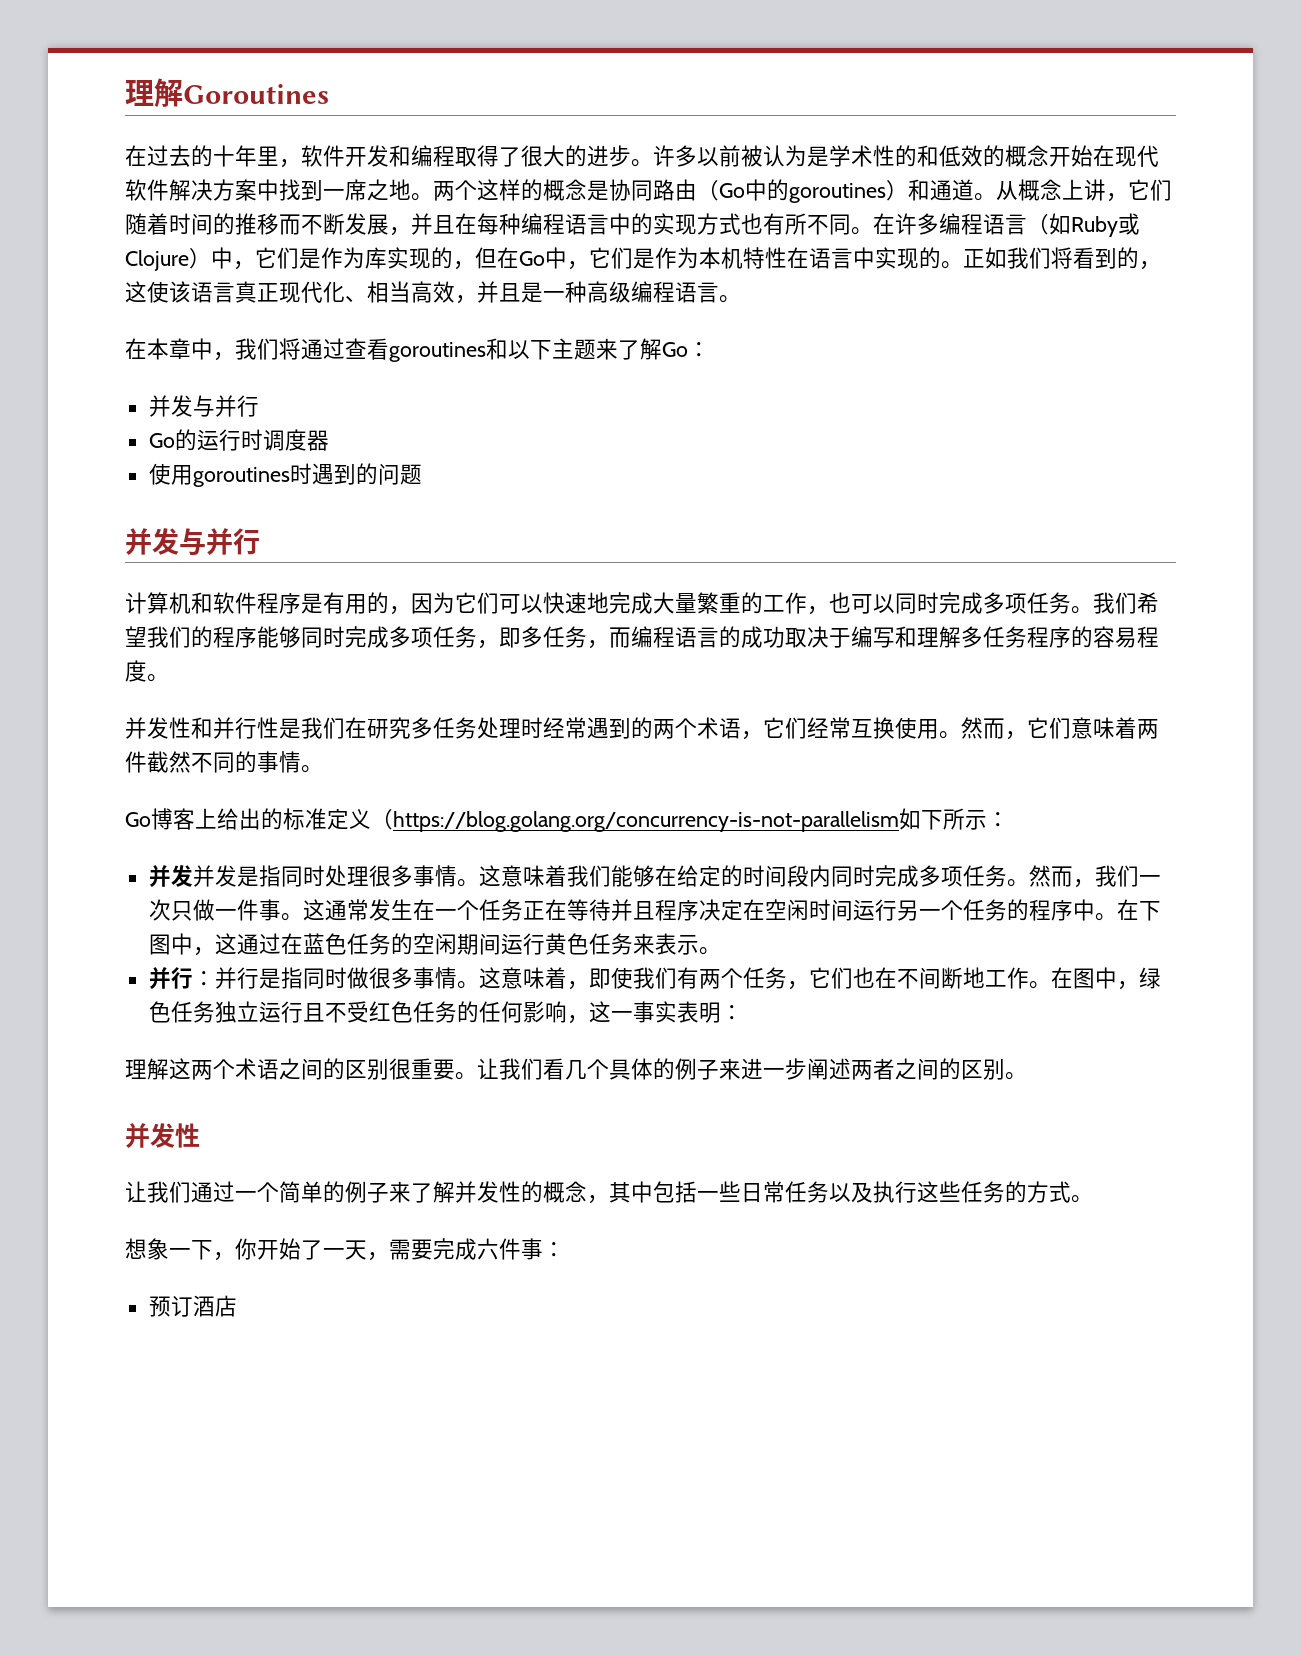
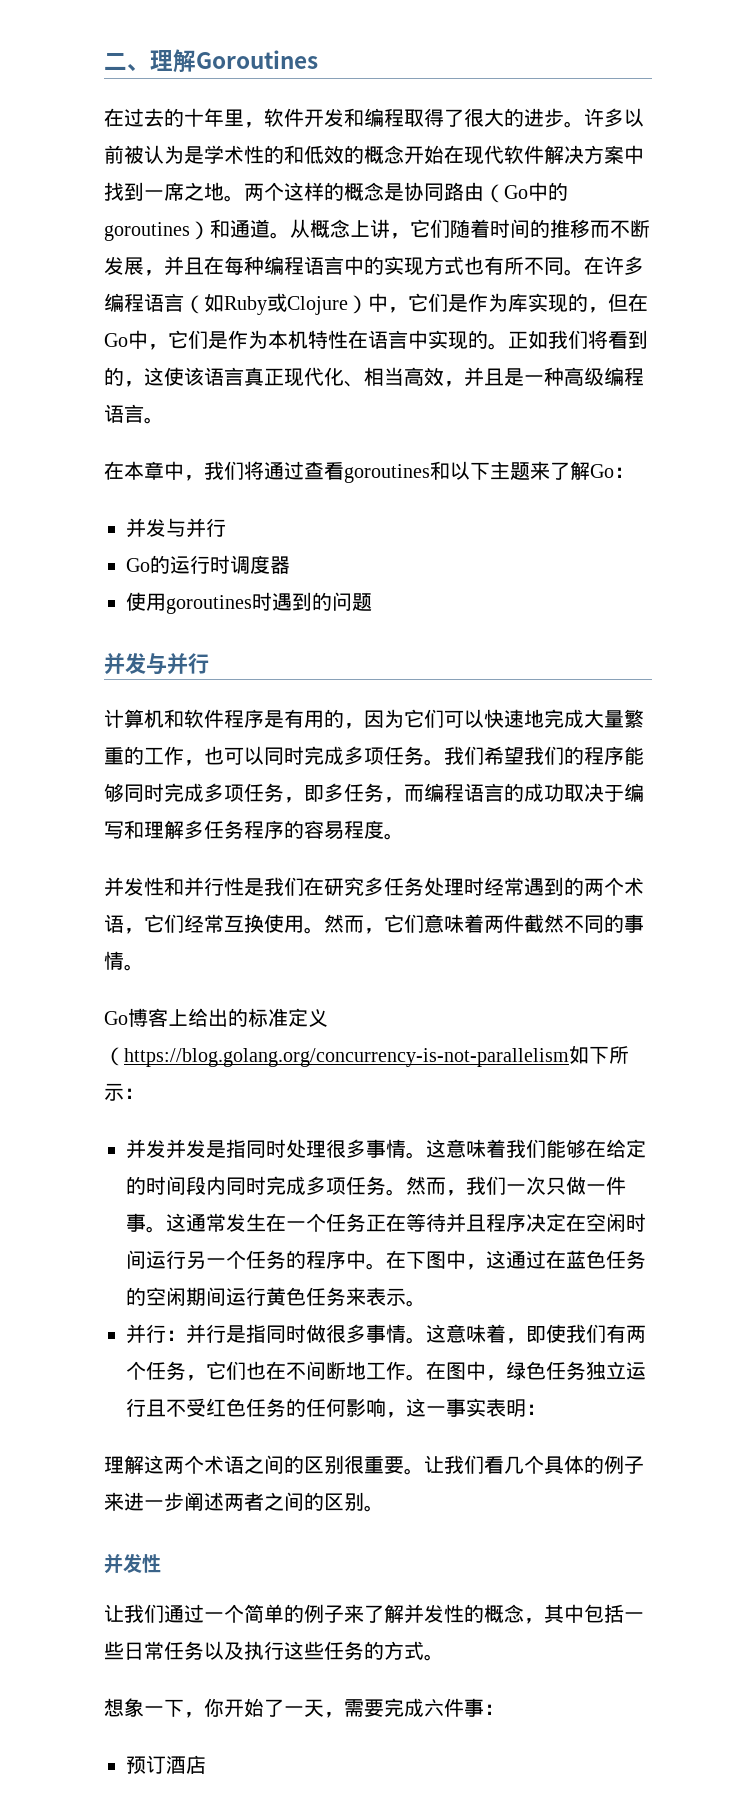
- 理解Goroutines
+ 二、理解Goroutines

